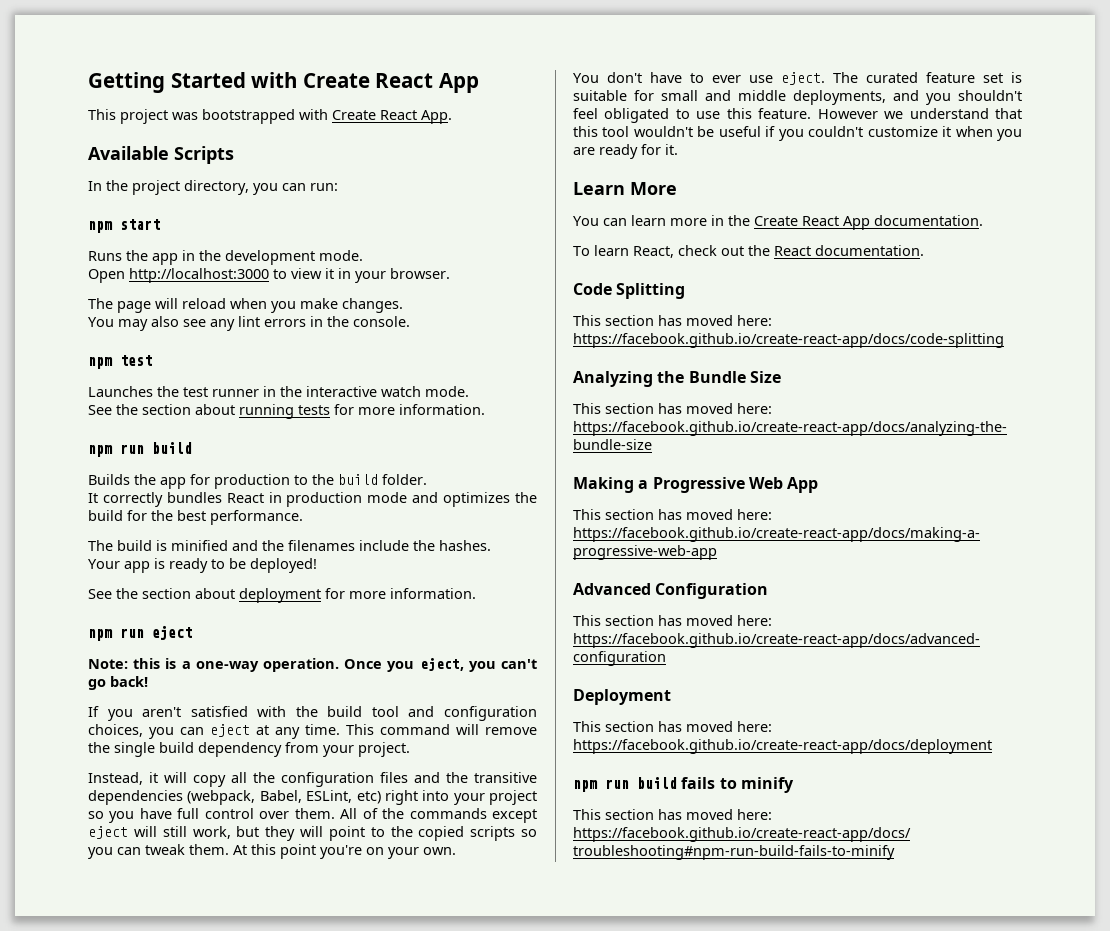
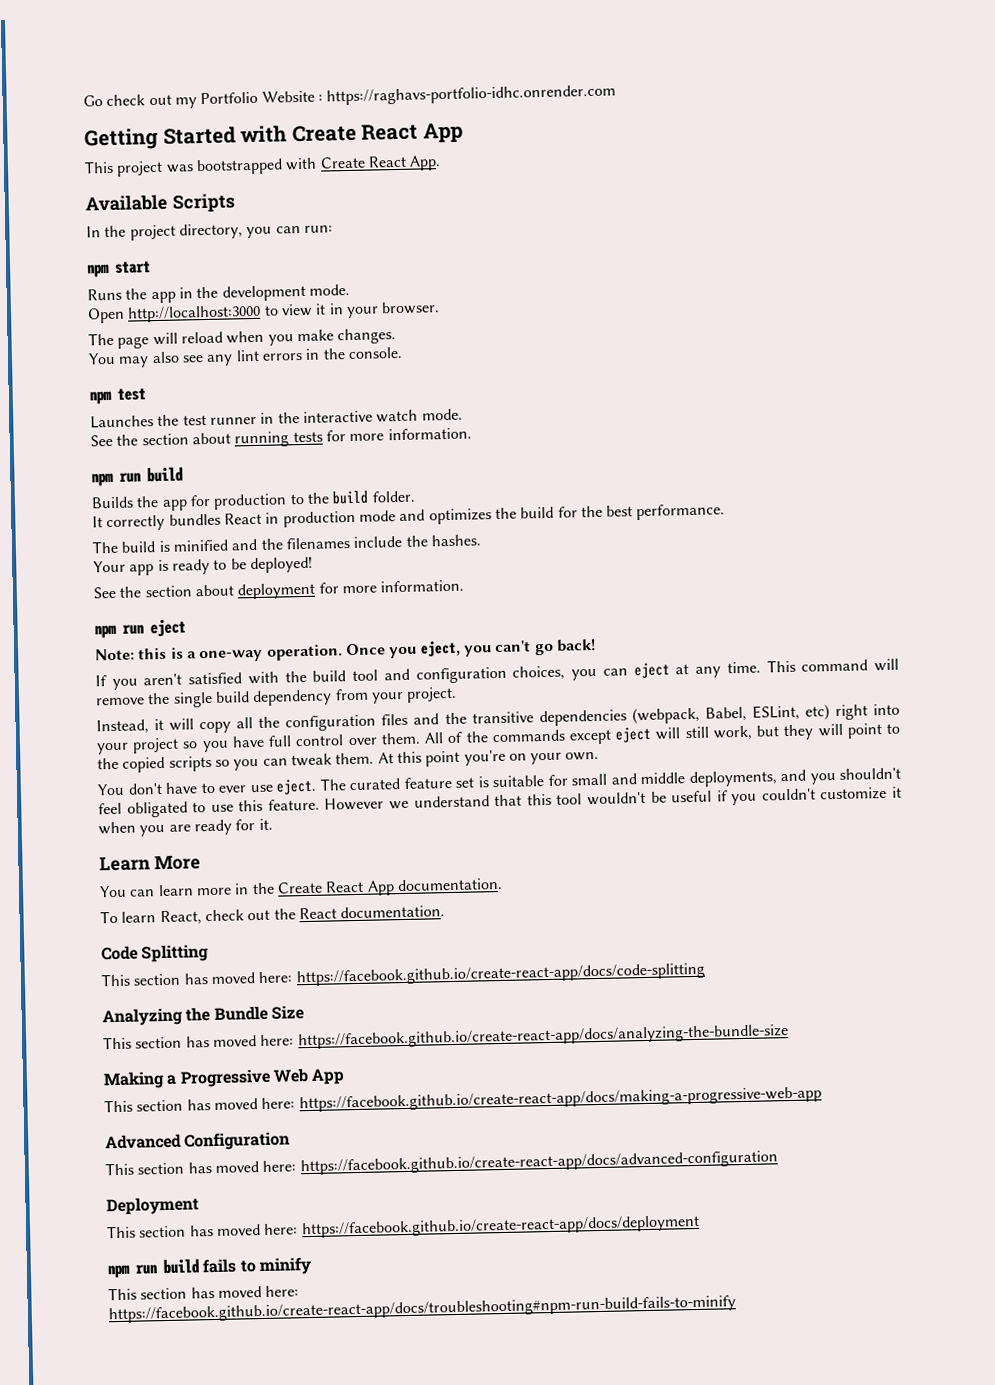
+ Go check out my Portfolio Website : https://raghavs-portfolio-idhc.onrender.com

